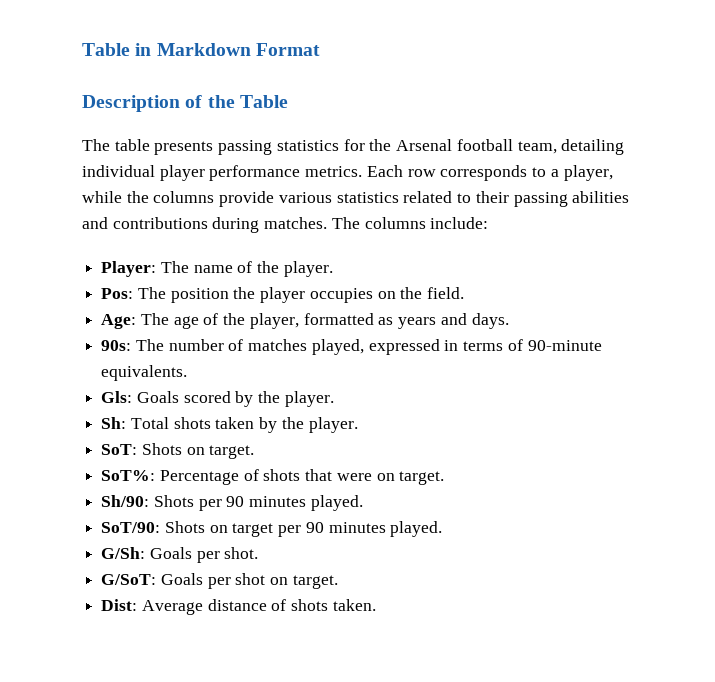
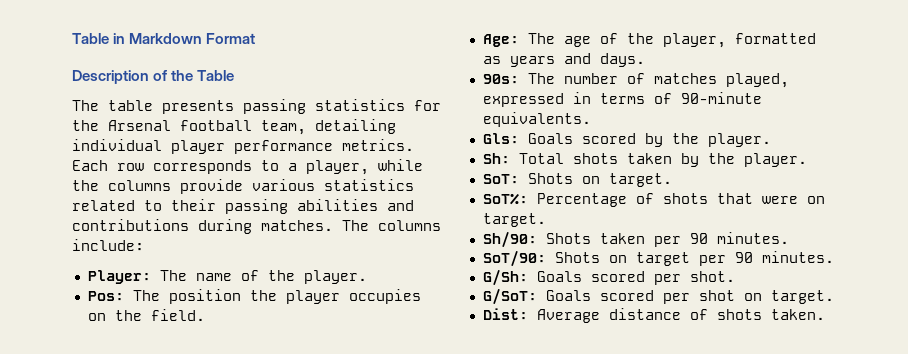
- Sh/90: Shots per 90 minutes played.
+ Sh/90: Shots taken per 90 minutes.
- SoT/90: Shots on target per 90 minutes played.
+ SoT/90: Shots on target per 90 minutes.
- G/Sh: Goals per shot.
+ G/Sh: Goals scored per shot.
- G/SoT: Goals per shot on target.
+ G/SoT: Goals scored per shot on target.

